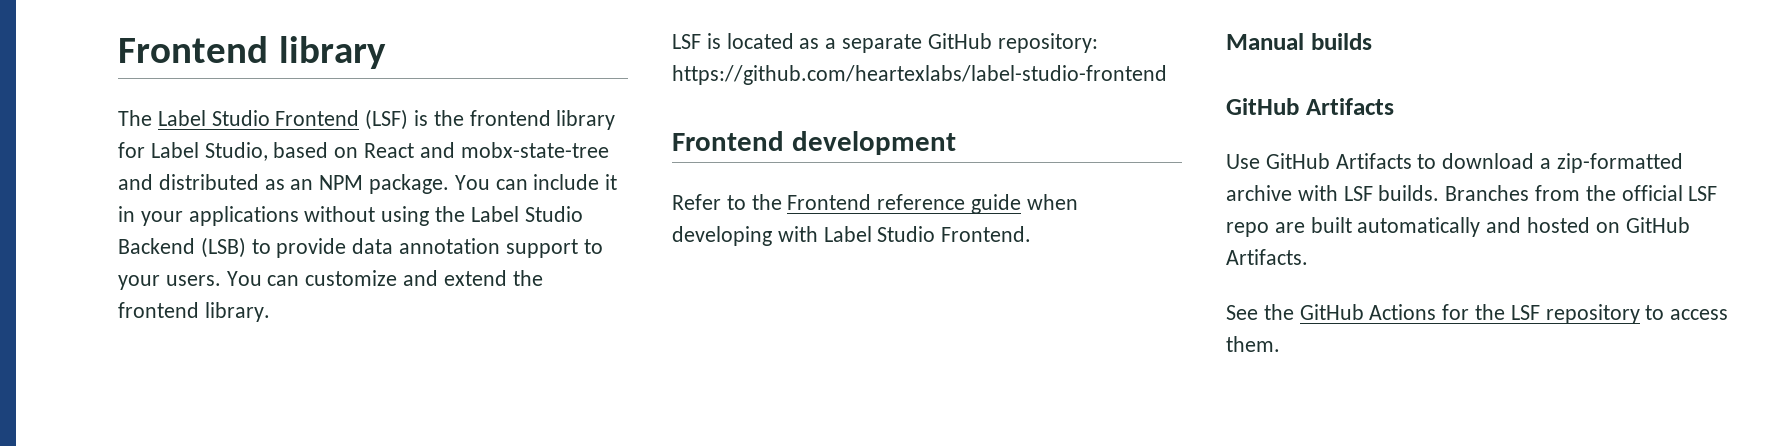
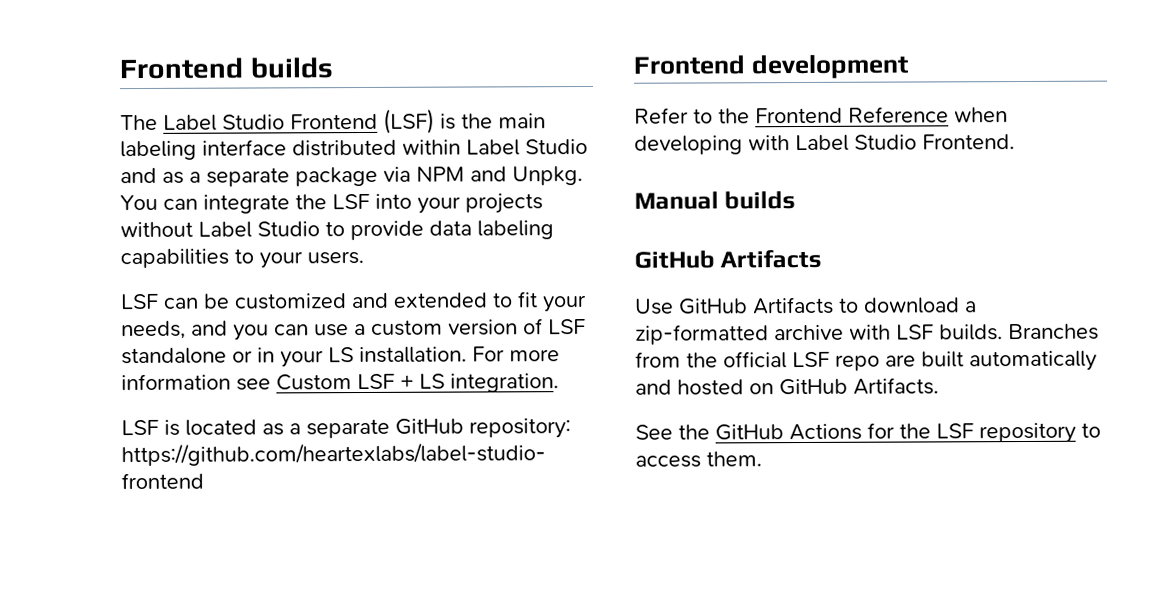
- Frontend library
+ Frontend builds
- The Label Studio Frontend (LSF) is the frontend library for Label Studio, based on React and mobx-state-tree and distributed as an NPM package. You can include it in your applications without using the Label Studio Backend (LSB) to provide data annotation support to your users. You can customize and extend the frontend library.
+ The Label Studio Frontend (LSF) is the main labeling interface distributed within Label Studio and as a separate package via NPM and Unpkg. You can integrate the LSF into your projects without Label Studio to provide data labeling capabilities to your users.
+ LSF can be customized and extended to fit your needs, and you can use a custom version of LSF standalone or in your LS installation. For more information see Custom LSF + LS integration.
- Refer to the Frontend reference guide when developing with Label Studio Frontend.
+ Refer to the Frontend Reference when developing with Label Studio Frontend.

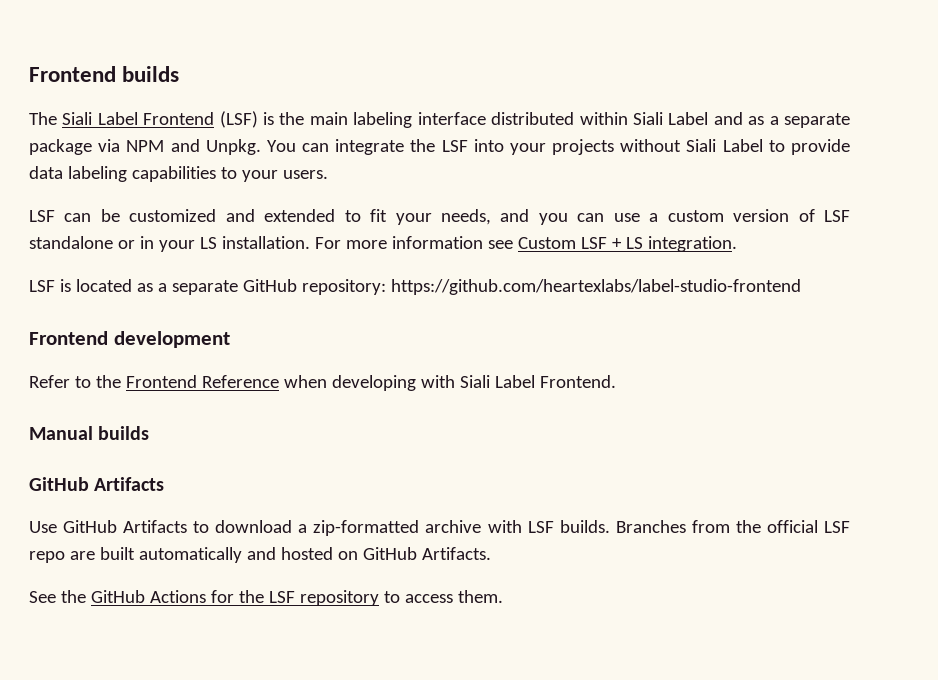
- The Label Studio Frontend (LSF) is the main labeling interface distributed within Label Studio and as a separate package via NPM and Unpkg.
+ The Siali Label Frontend (LSF) is the main labeling interface distributed within Siali Label and as a separate package via NPM and Unpkg.
- You can integrate the LSF into your projects without Label Studio to provide data labeling capabilities to your users.
+ You can integrate the LSF into your projects without Siali Label to provide data labeling capabilities to your users.
- Refer to the Frontend Reference when developing with Label Studio Frontend.
+ Refer to the Frontend Reference when developing with Siali Label Frontend.

